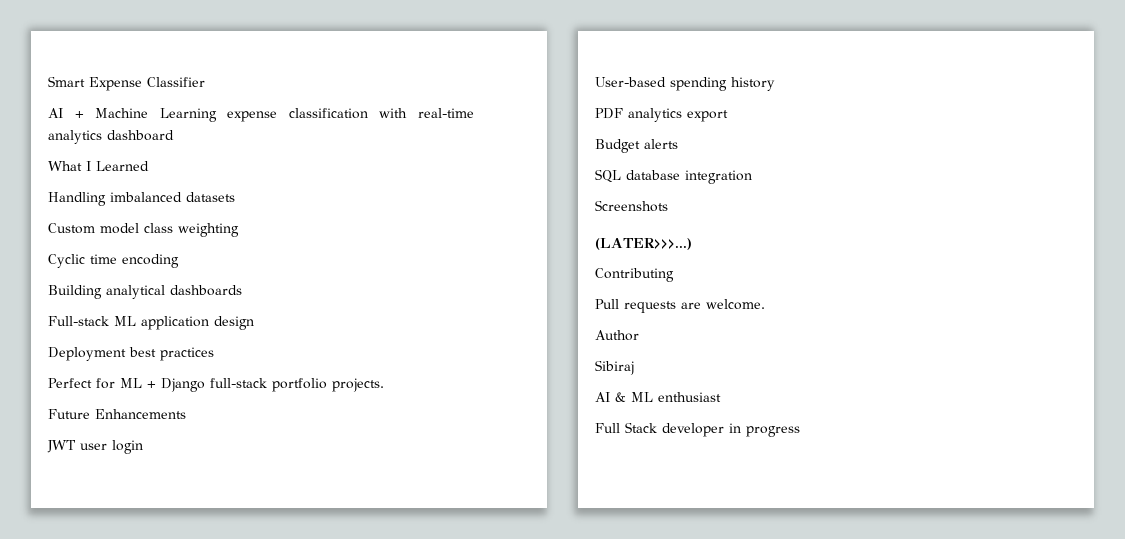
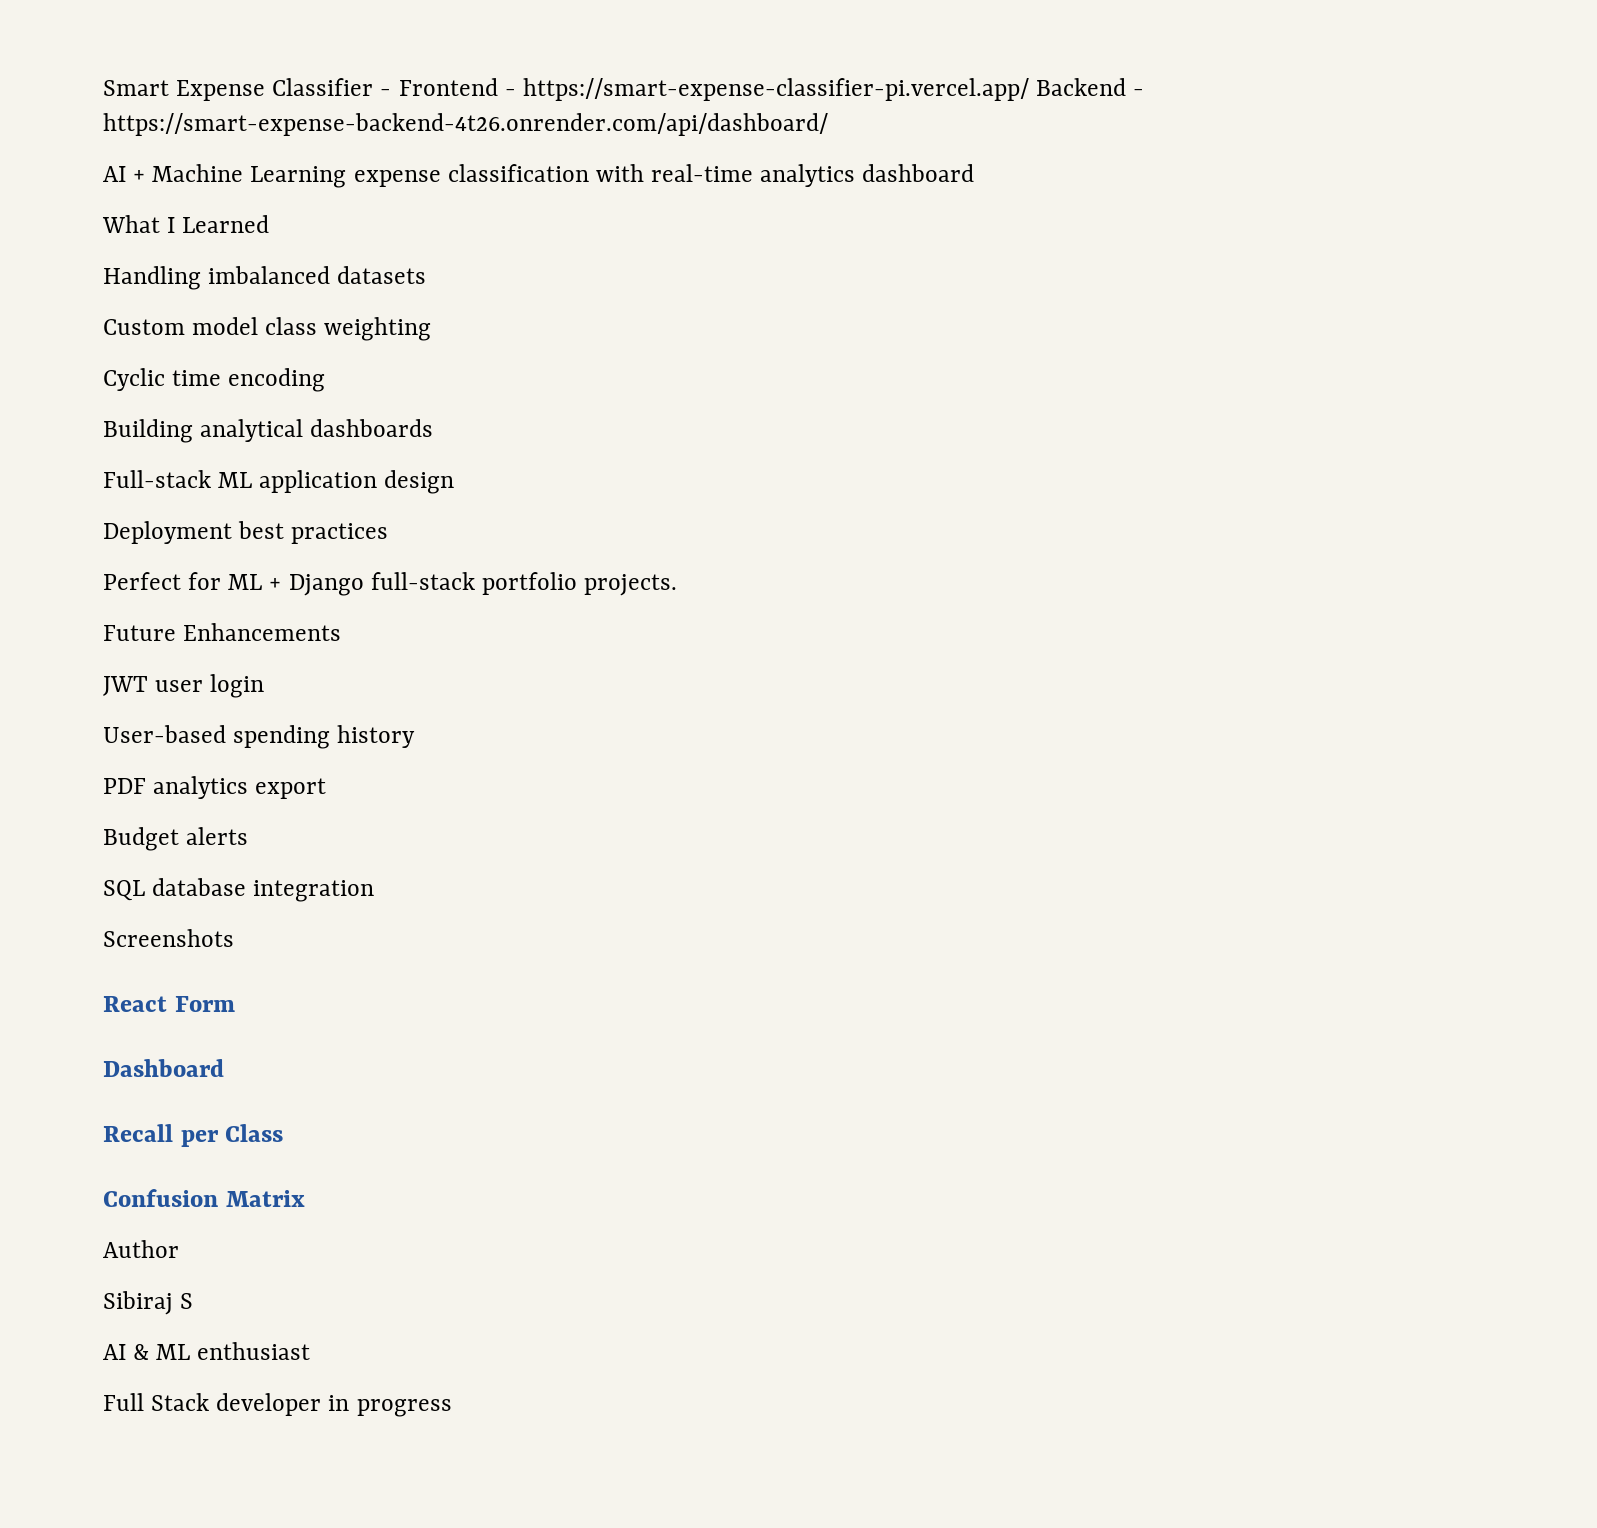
- Smart Expense Classifier
+ Smart Expense Classifier - Frontend - https://smart-expense-classifier-pi.vercel.app/ Backend - https://smart-expense-backend-4t26.onrender.com/api/dashboard/
- (LATER>>>...)
- Contributing
- Pull requests are welcome.
+ React Form
+ Dashboard
+ Recall per Class
+ Confusion Matrix
- Sibiraj
+ Sibiraj S

